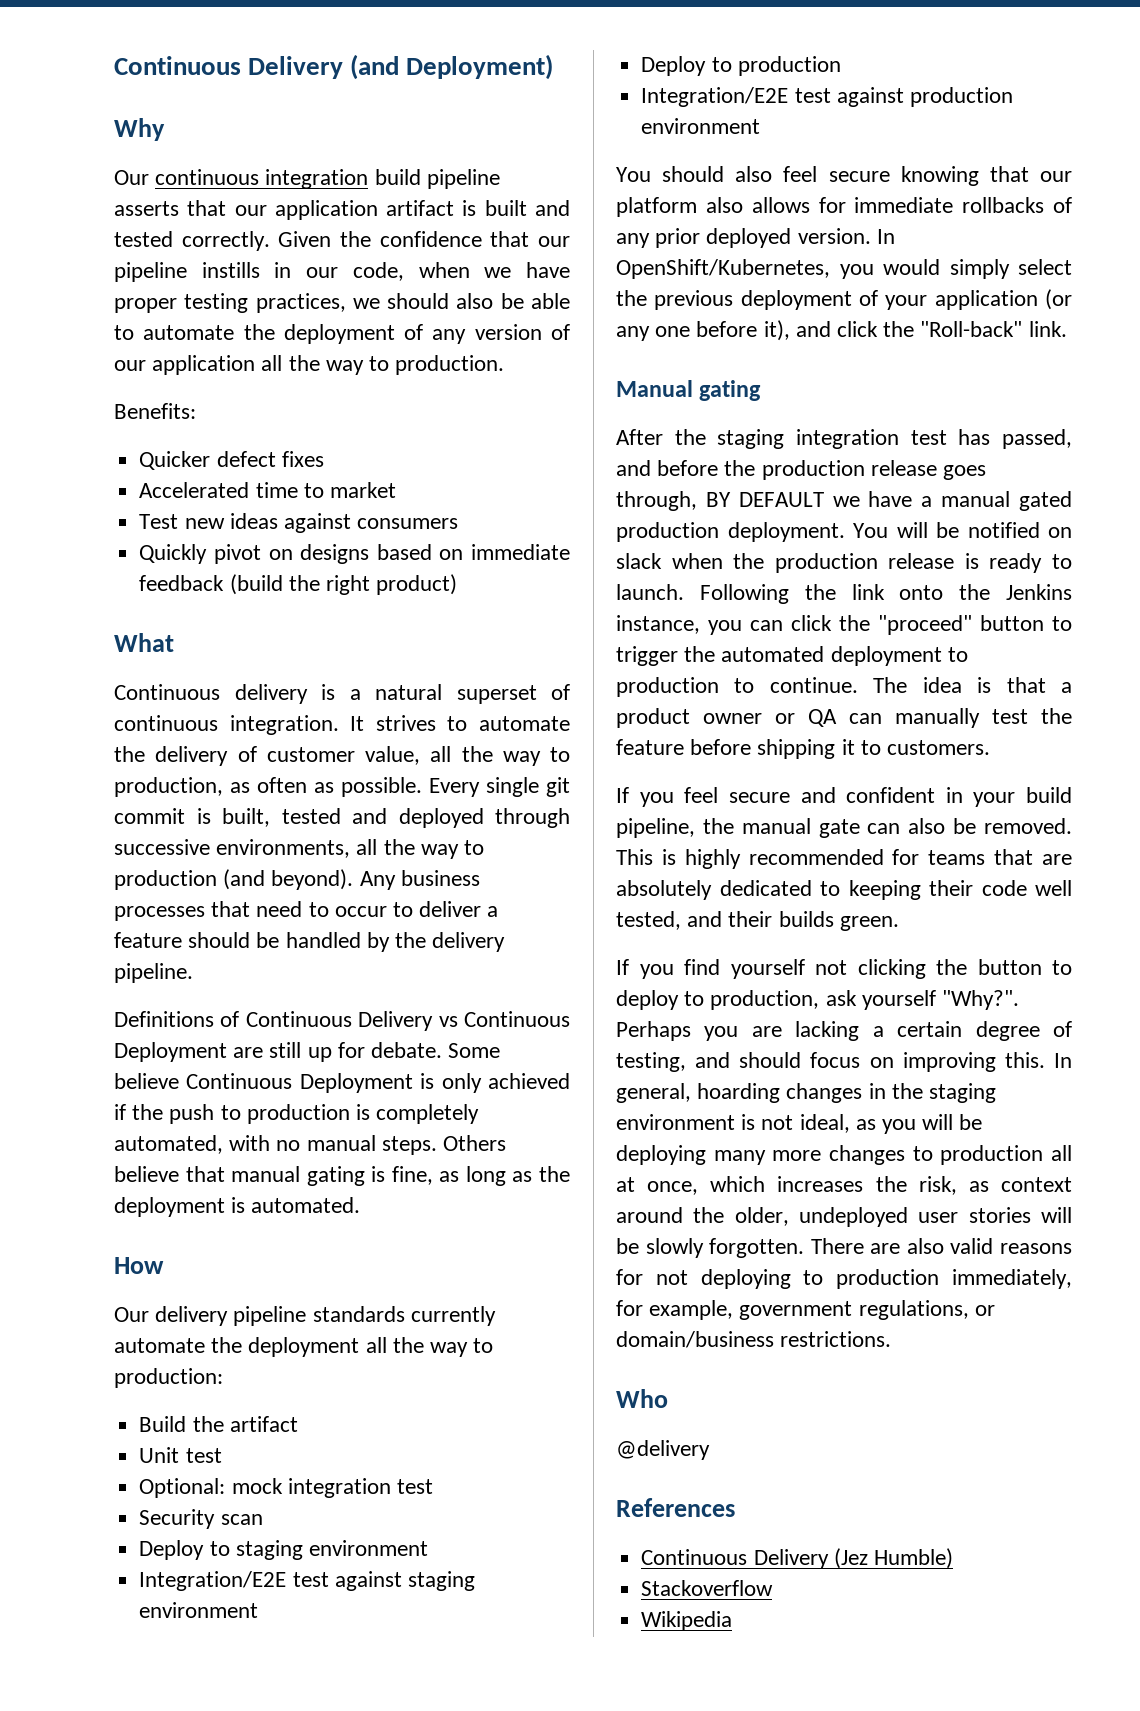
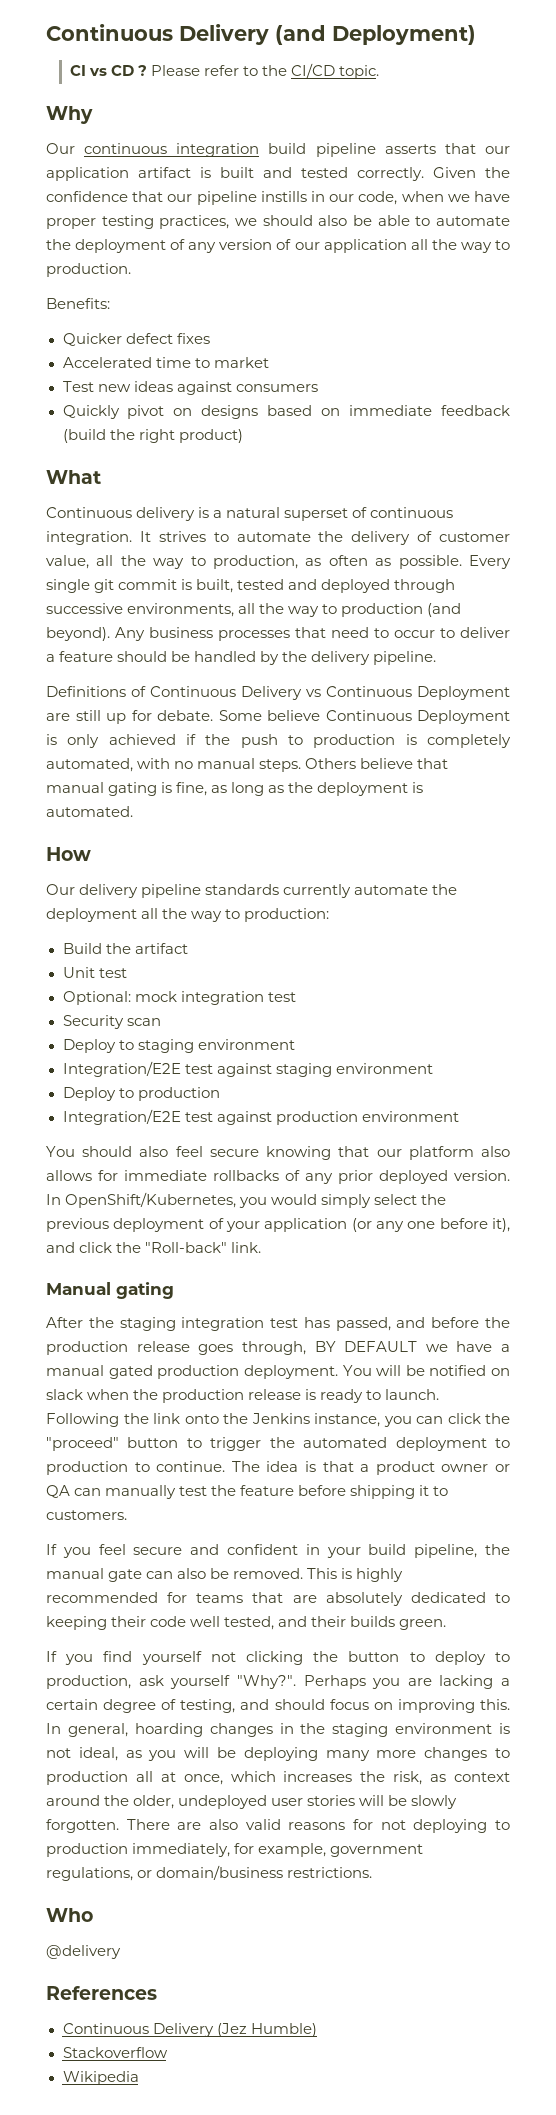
+ CI vs CD ? Please refer to the CI/CD topic.

